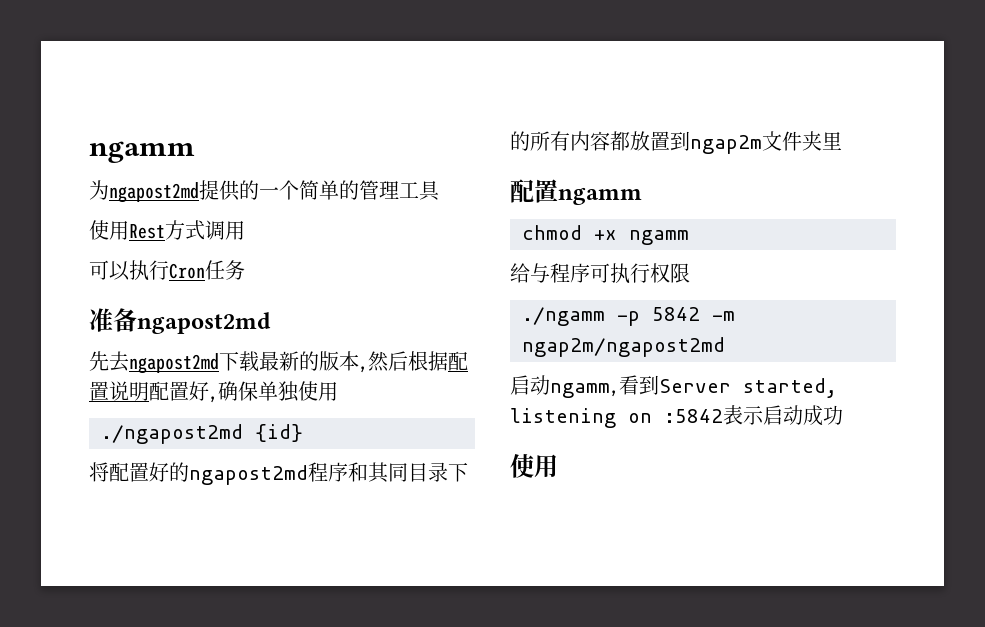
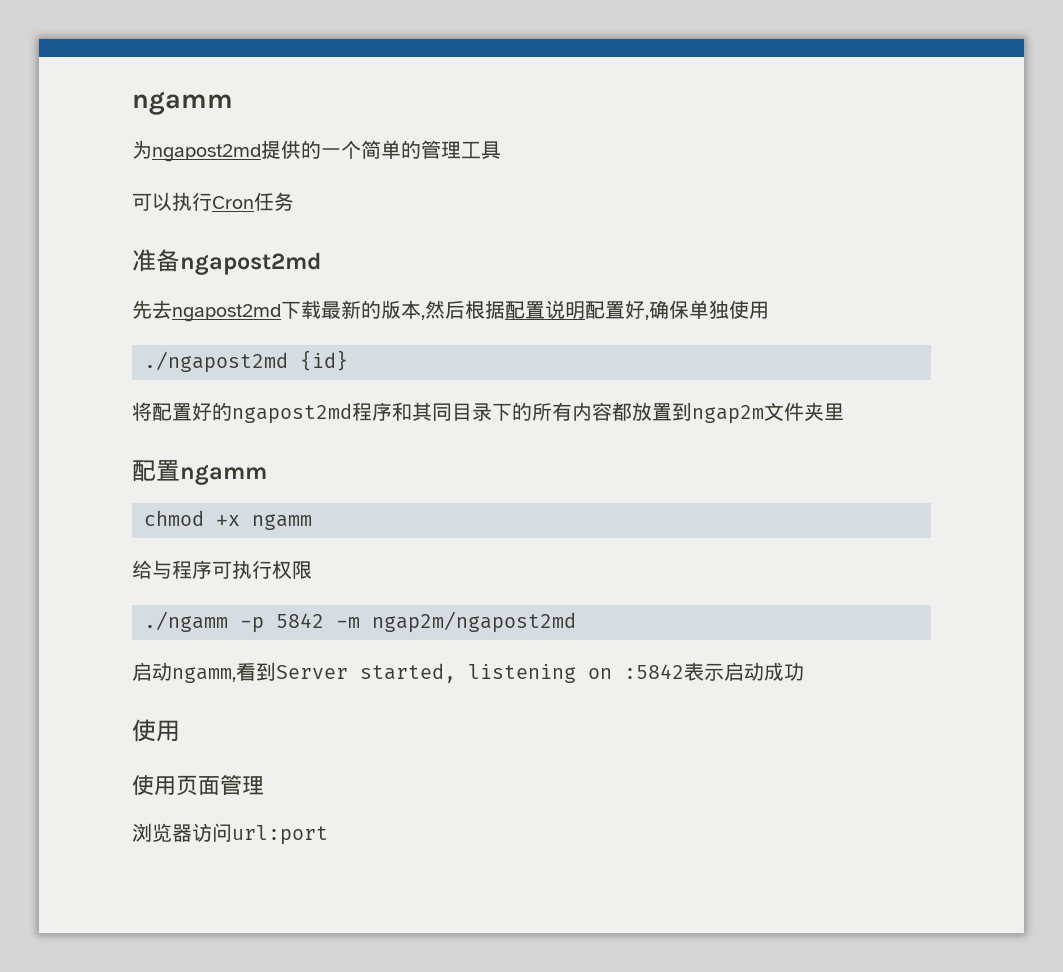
- 使用Rest方式调用
+ 使用页面管理
+ 浏览器访问url:port

